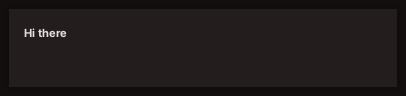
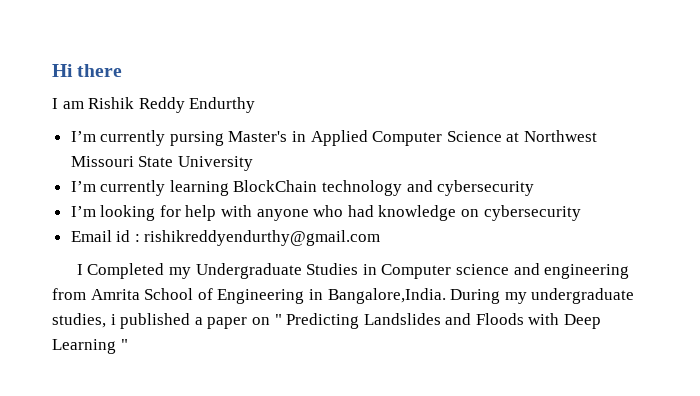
+ I am Rishik Reddy Endurthy
+ I’m currently pursing Master's in Applied Computer Science at Northwest Missouri State University
+ I’m currently learning BlockChain technology and cybersecurity
+ I’m looking for help with anyone who had knowledge on cybersecurity
+ Email id : rishikreddyendurthy@gmail.com
+ I Completed my Undergraduate Studies in Computer science and engineering from Amrita School of Engineering in Bangalore,India. During my undergraduate studies, i published a paper on " Predicting Landslides and Floods with Deep Learning "

